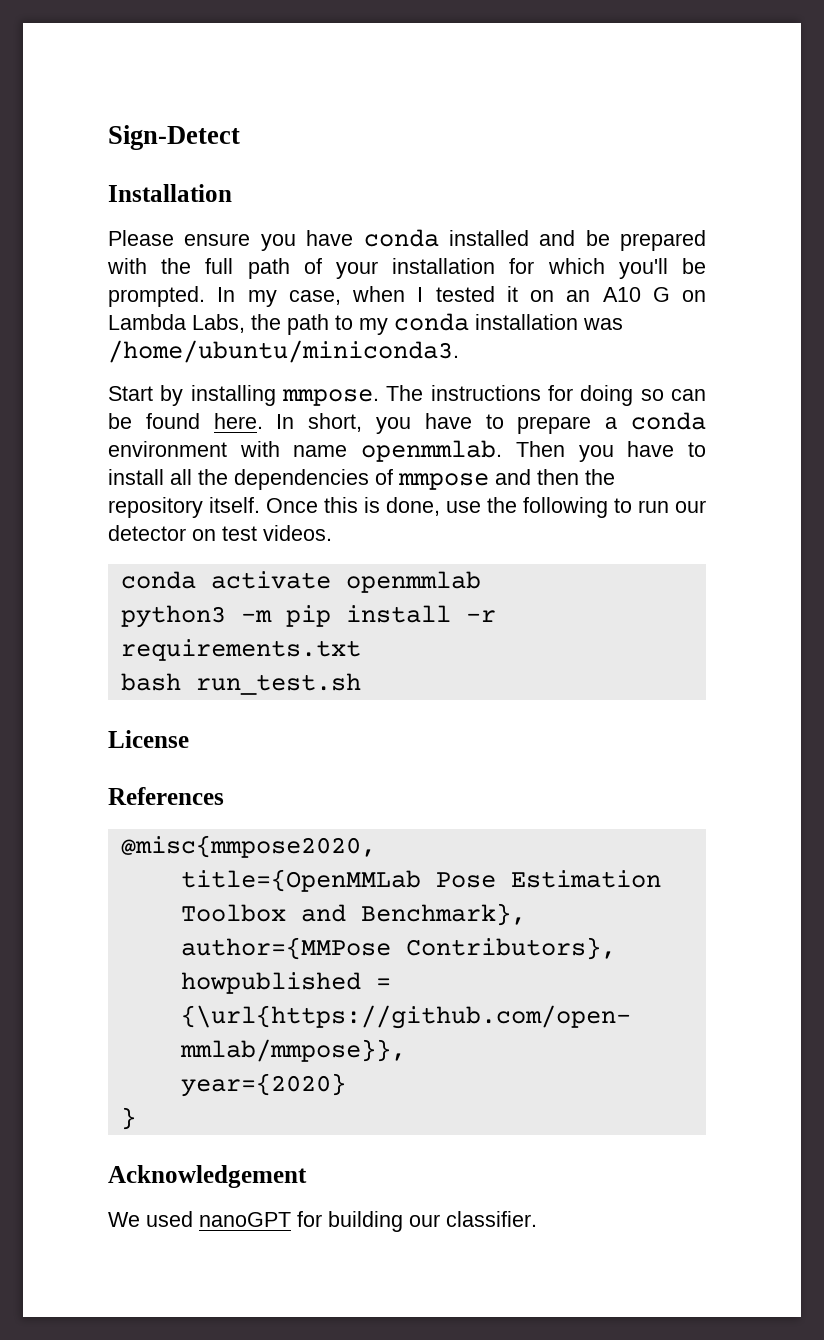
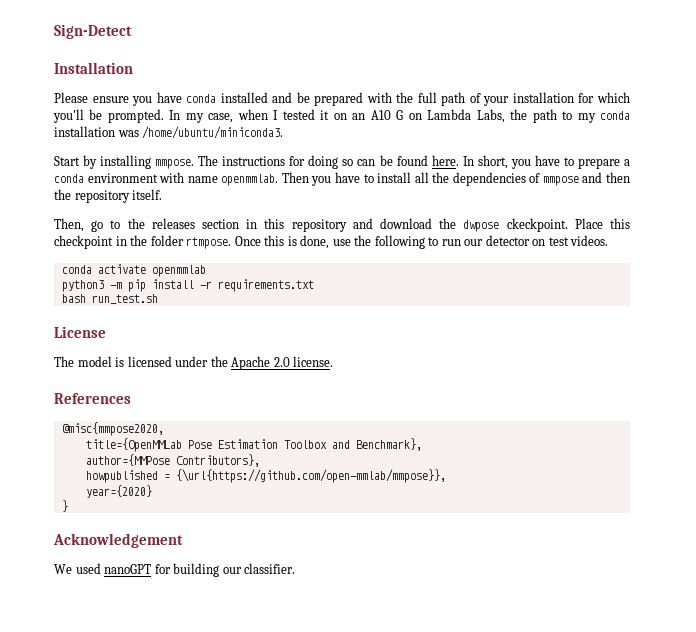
- Then you have to install all the dependencies of mmpose and then the repository itself. Once this is done, use the following to run our detector on test videos.
+ Then you have to install all the dependencies of mmpose and then the repository itself.
+ Then, go to the releases section in this repository and download the dwpose ckeckpoint. Place this checkpoint in the folder rtmpose. Once this is done, use the following to run our detector on test videos.
+ The model is licensed under the Apache 2.0 license.

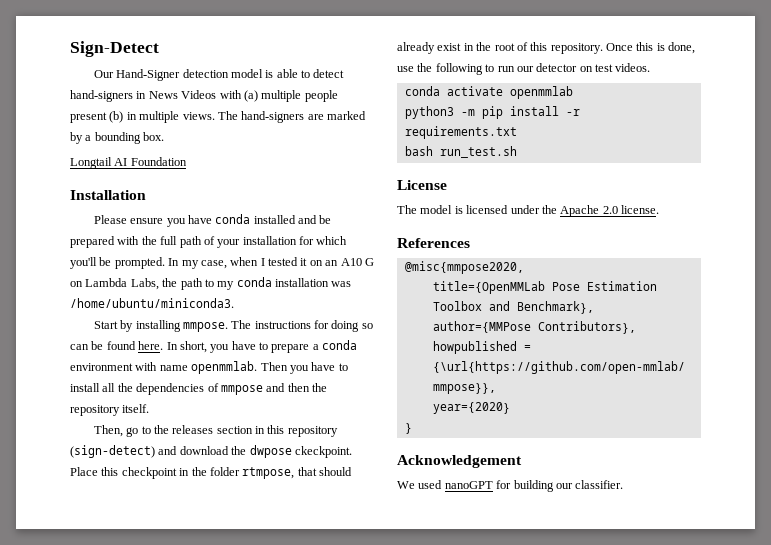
+ Our Hand-Signer detection model is able to detect hand-signers in News Videos with (a) multiple people present (b) in multiple views. The hand-signers are marked by a bounding box.
+ Longtail AI Foundation
- Then, go to the releases section in this repository and download the dwpose ckeckpoint.
+ Then, go to the releases section in this repository (sign-detect) and download the dwpose ckeckpoint.
- Place this checkpoint in the folder rtmpose.
+ Place this checkpoint in the folder rtmpose, that should already exist in the root of this repository.

